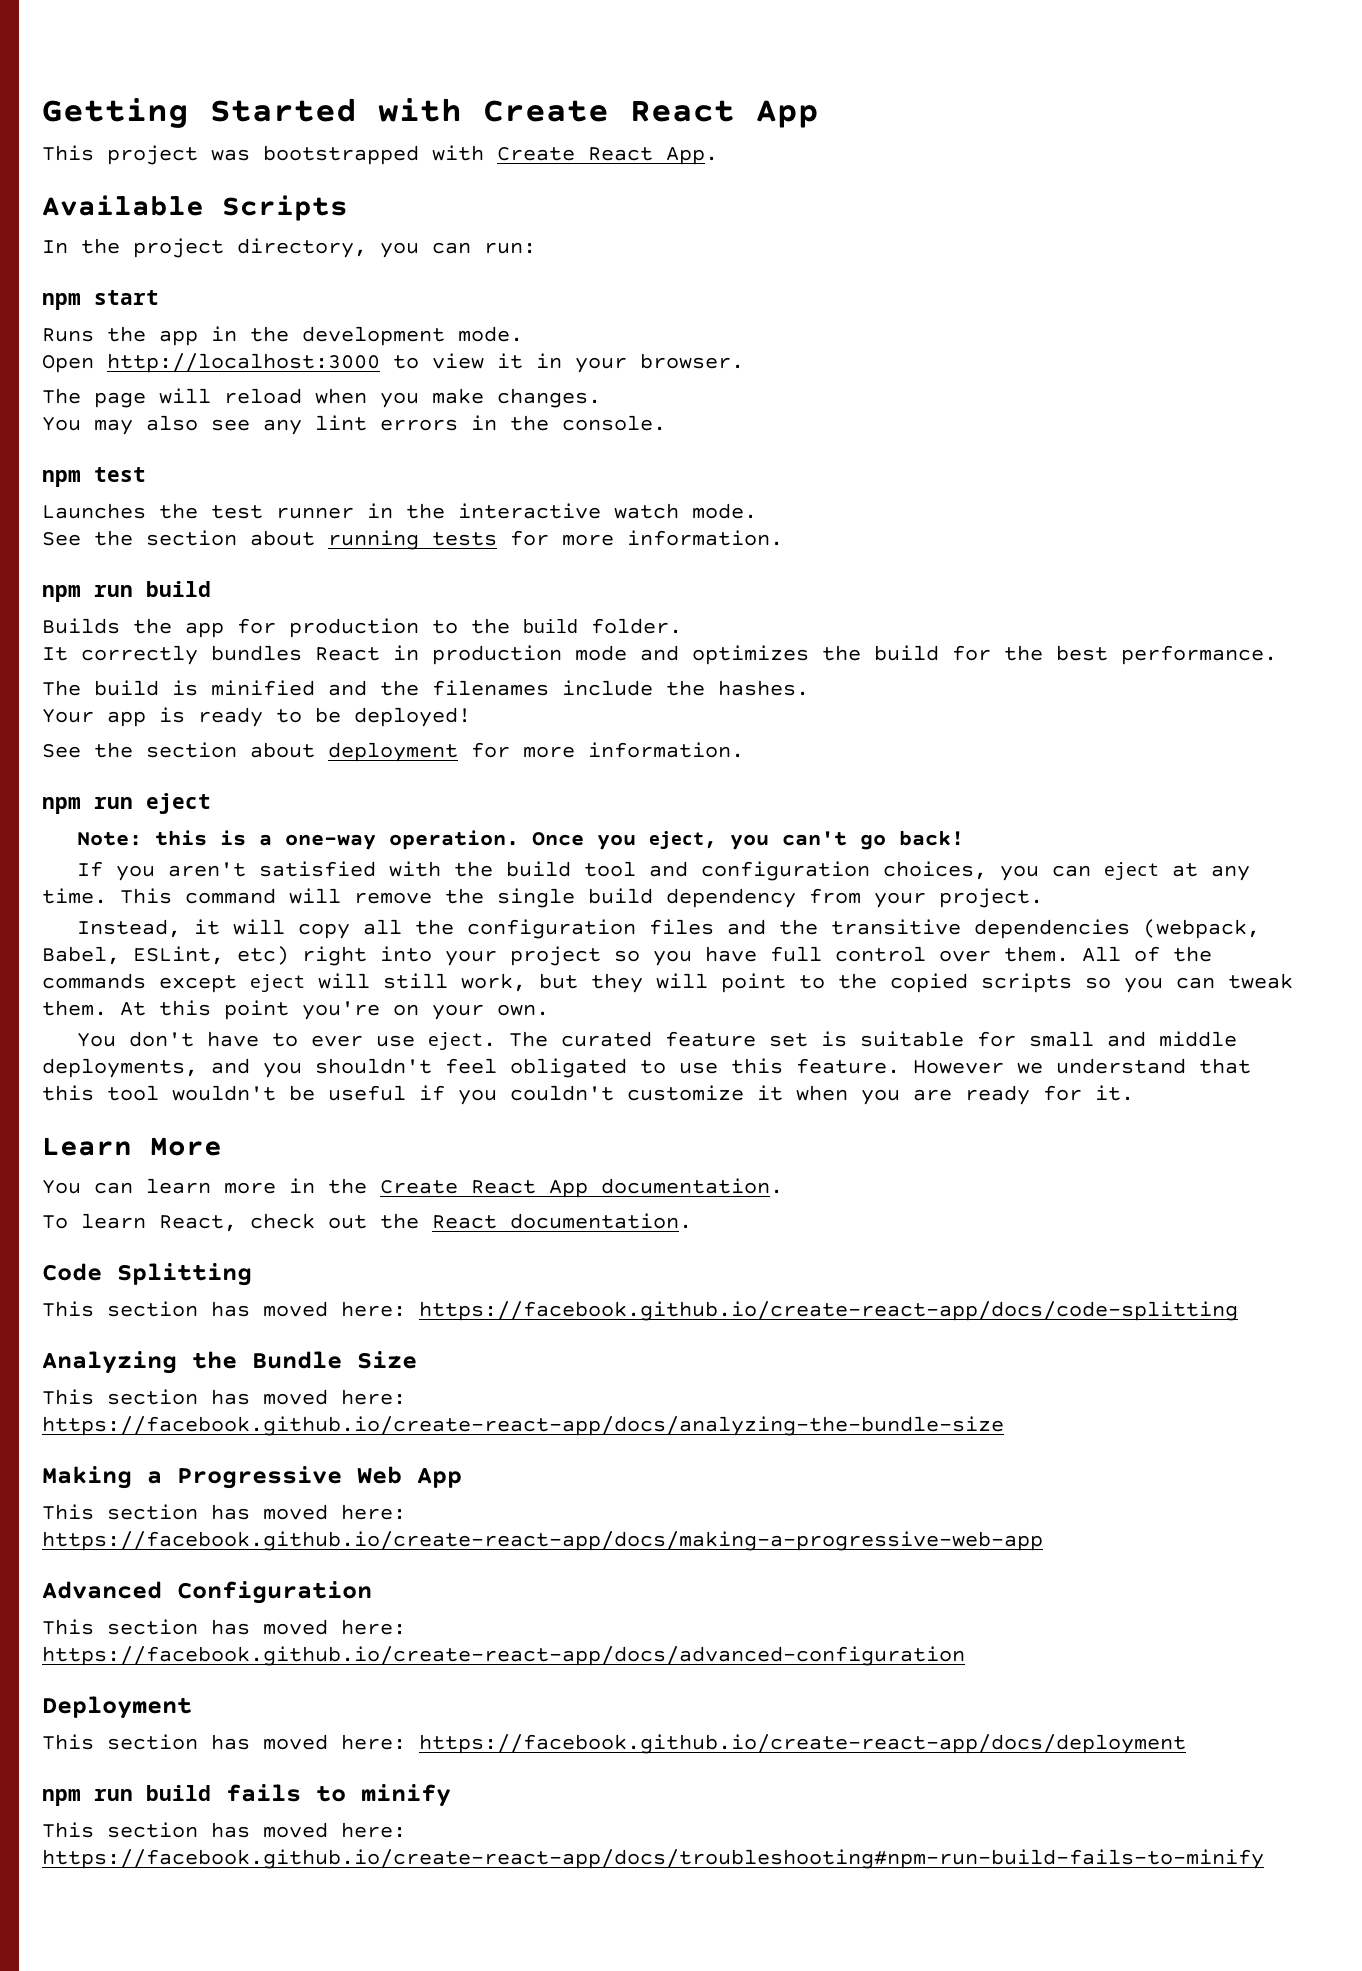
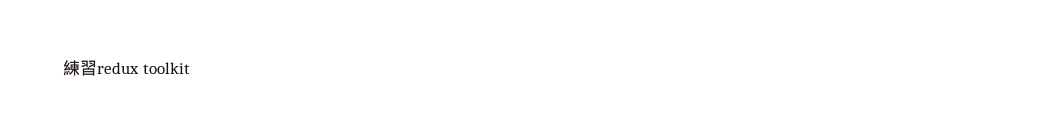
- Getting Started with Create React App
- This project was bootstrapped with Create React App.
- Available Scripts
- In the project directory, you can run:
- npm start
- Runs the app in the development mode.
- Open http://localhost:3000 to view it in your browser.
- The page will reload when you make changes.
- You may also see any lint errors in the console.
- npm test
- Launches the test runner in the interactive watch mode.
- See the section about running tests for more information.
- npm run build
- Builds the app for production to the build folder.
- It correctly bundles React in production mode and optimizes the build for the best performance.
- The build is minified and the filenames include the hashes.
- Your app is ready to be deployed!
- See the section about deployment for more information.
- npm run eject
- Note: this is a one-way operation. Once you eject, you can't go back!
- If you aren't satisfied with the build tool and configuration choices, you can eject at any time. This command will remove the single build dependency from your project.
- Instead, it will copy all the configuration files and the transitive dependencies (webpack, Babel, ESLint, etc) right into your project so you have full control over them. All of the commands except eject will still work, but they will point to the copied scripts so you can tweak them. At this point you're on your own.
- You don't have to ever use eject. The curated feature set is suitable for small and middle deployments, and you shouldn't feel obligated to use this feature. However we understand that this tool wouldn't be useful if you couldn't customize it when you are ready for it.
- Learn More
- You can learn more in the Create React App documentation.
- To learn React, check out the React documentation.
- Code Splitting
- This section has moved here: https://facebook.github.io/create-react-app/docs/code-splitting
- Analyzing the Bundle Size
- This section has moved here: https://facebook.github.io/create-react-app/docs/analyzing-the-bundle-size
- Making a Progressive Web App
- This section has moved here: https://facebook.github.io/create-react-app/docs/making-a-progressive-web-app
- Advanced Configuration
- This section has moved here: https://facebook.github.io/create-react-app/docs/advanced-configuration
- Deployment
- This section has moved here: https://facebook.github.io/create-react-app/docs/deployment
- npm run build fails to minify
- This section has moved here: https://facebook.github.io/create-react-app/docs/troubleshooting#npm-run-build-fails-to-minify
+ 練習redux toolkit

